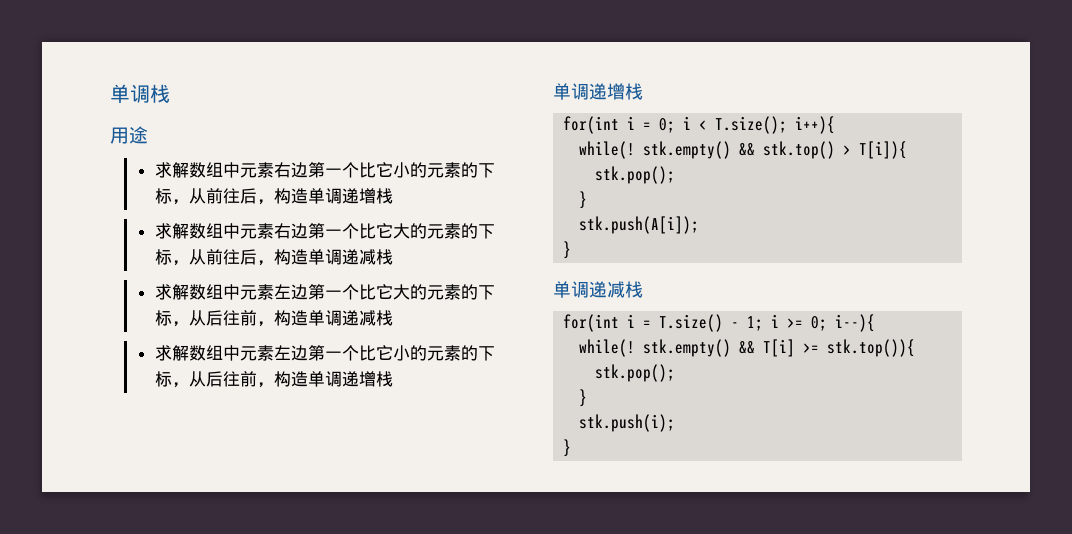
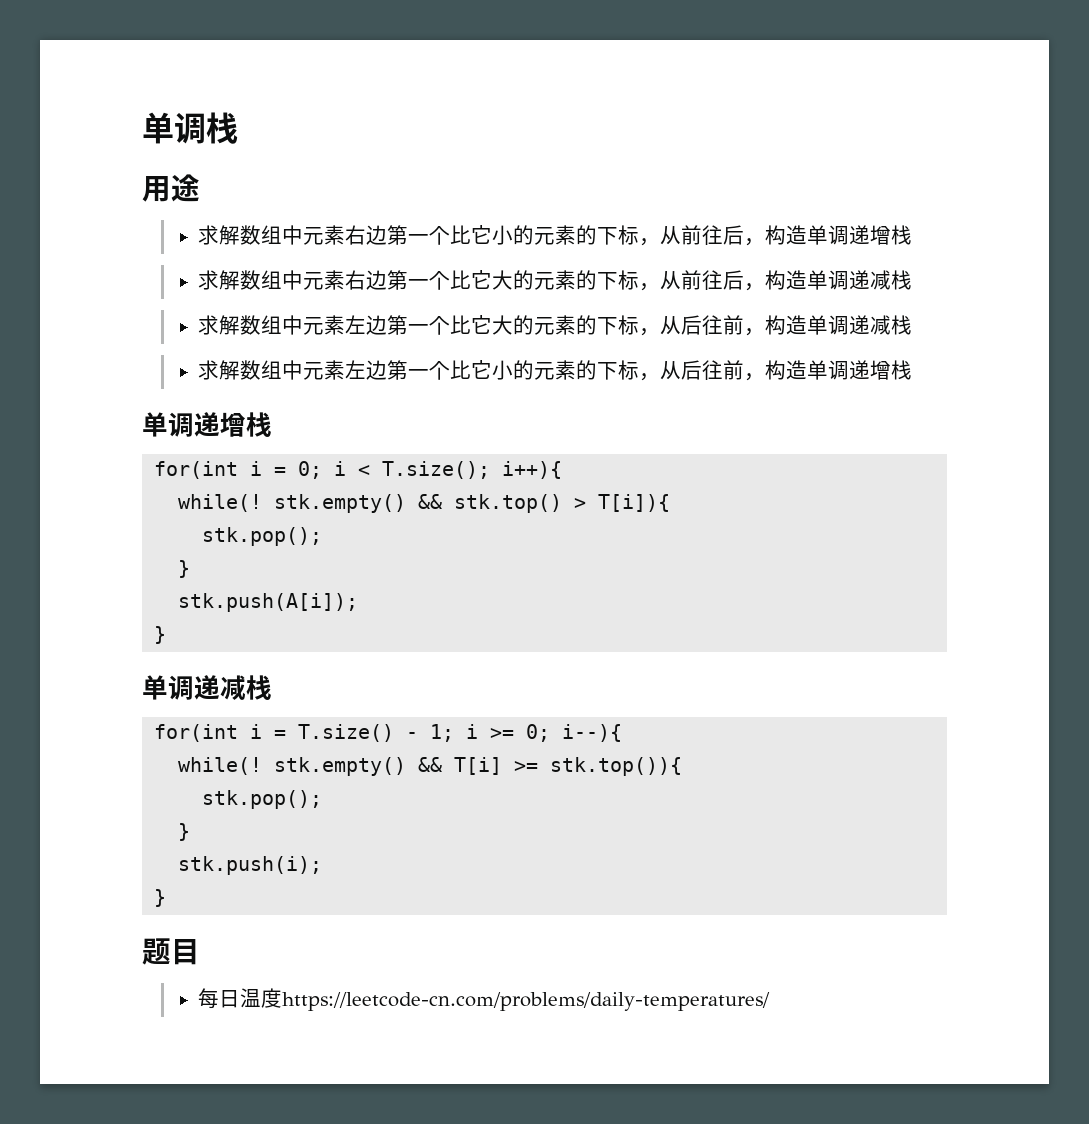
+ 题目
+ 每日温度https://leetcode-cn.com/problems/daily-temperatures/

